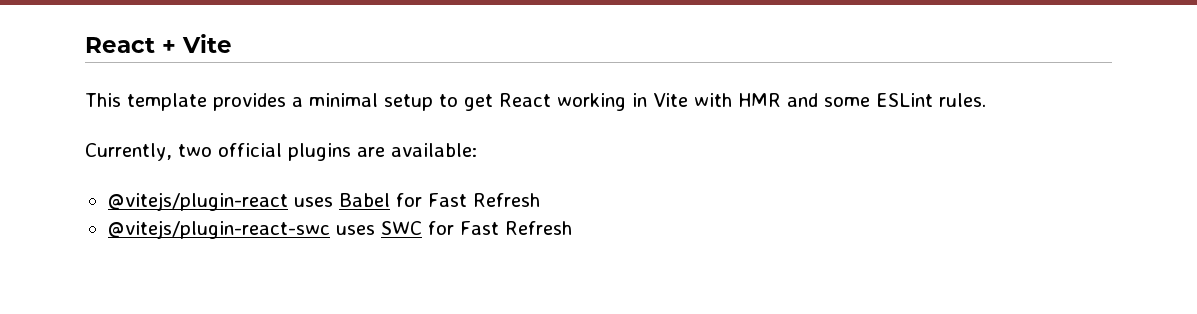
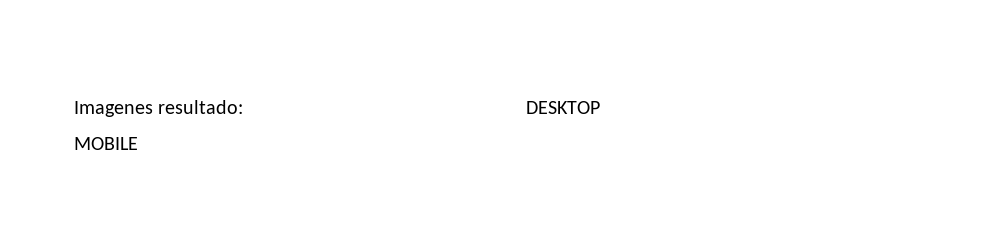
- React + Vite
- This template provides a minimal setup to get React working in Vite with HMR and some ESLint rules.
- Currently, two official plugins are available:
- @vitejs/plugin-react uses Babel for Fast Refresh
- @vitejs/plugin-react-swc uses SWC for Fast Refresh
+ Imagenes resultado:
+ MOBILE
+ DESKTOP

